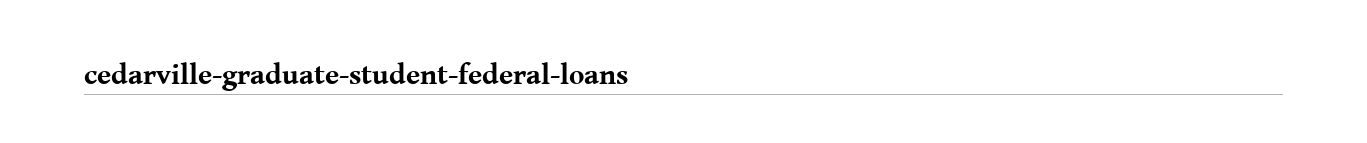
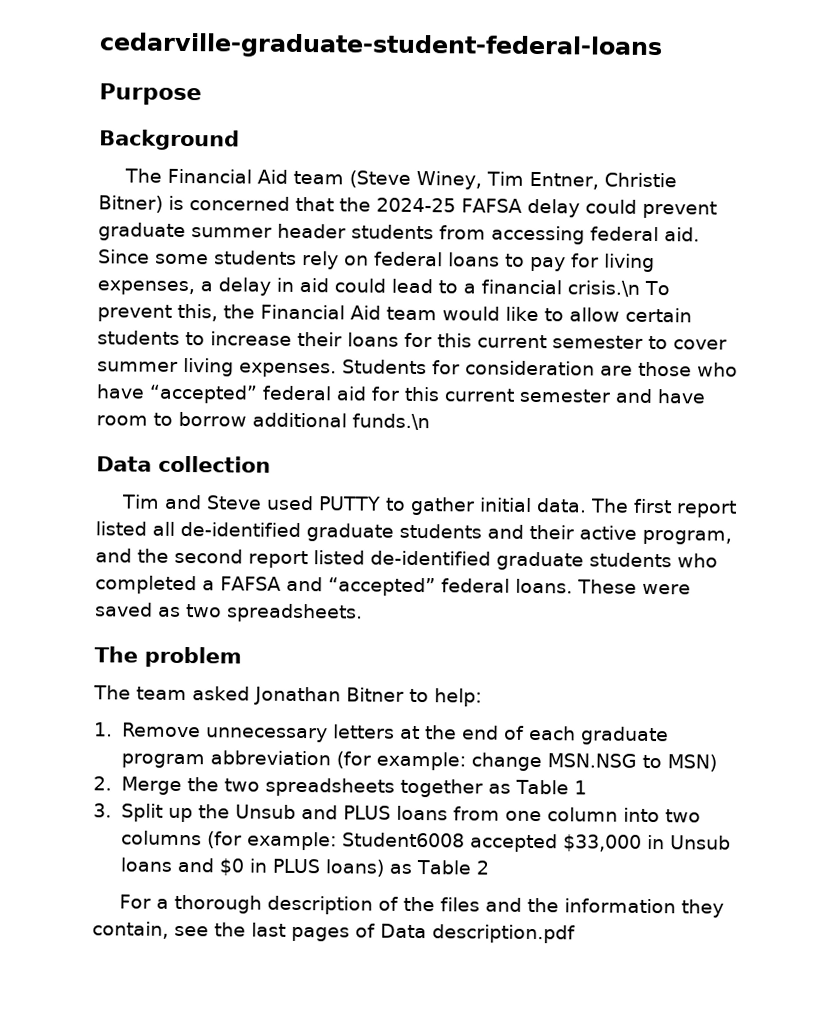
+ Purpose
+ Background
+ The Financial Aid team (Steve Winey, Tim Entner, Christie Bitner) is concerned that the 2024-25 FAFSA delay could prevent graduate summer header students from accessing federal aid. Since some students rely on federal loans to pay for living expenses, a delay in aid could lead to a financial crisis.\n To prevent this, the Financial Aid team would like to allow certain students to increase their loans for this current semester to cover summer living expenses. Students for consideration are those who have “accepted” federal aid for this current semester and have room to borrow additional funds.\n
+ Data collection
+ Tim and Steve used PUTTY to gather initial data. The first report listed all de-identified graduate students and their active program, and the second report listed de-identified graduate students who completed a FAFSA and “accepted” federal loans. These were saved as two spreadsheets.
+ The problem
+ The team asked Jonathan Bitner to help:
+ 1. Remove unnecessary letters at the end of each graduate program abbreviation (for example: change MSN.NSG to MSN)
+ 2. Merge the two spreadsheets together as Table 1
+ 3. Split up the Unsub and PLUS loans from one column into two columns (for example: Student6008 accepted $33,000 in Unsub loans and $0 in PLUS loans) as Table 2
+ For a thorough description of the files and the information they contain, see the last pages of Data description.pdf

